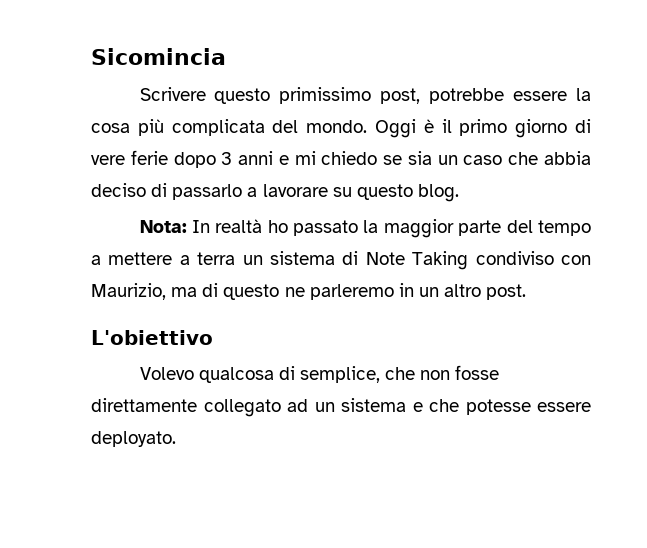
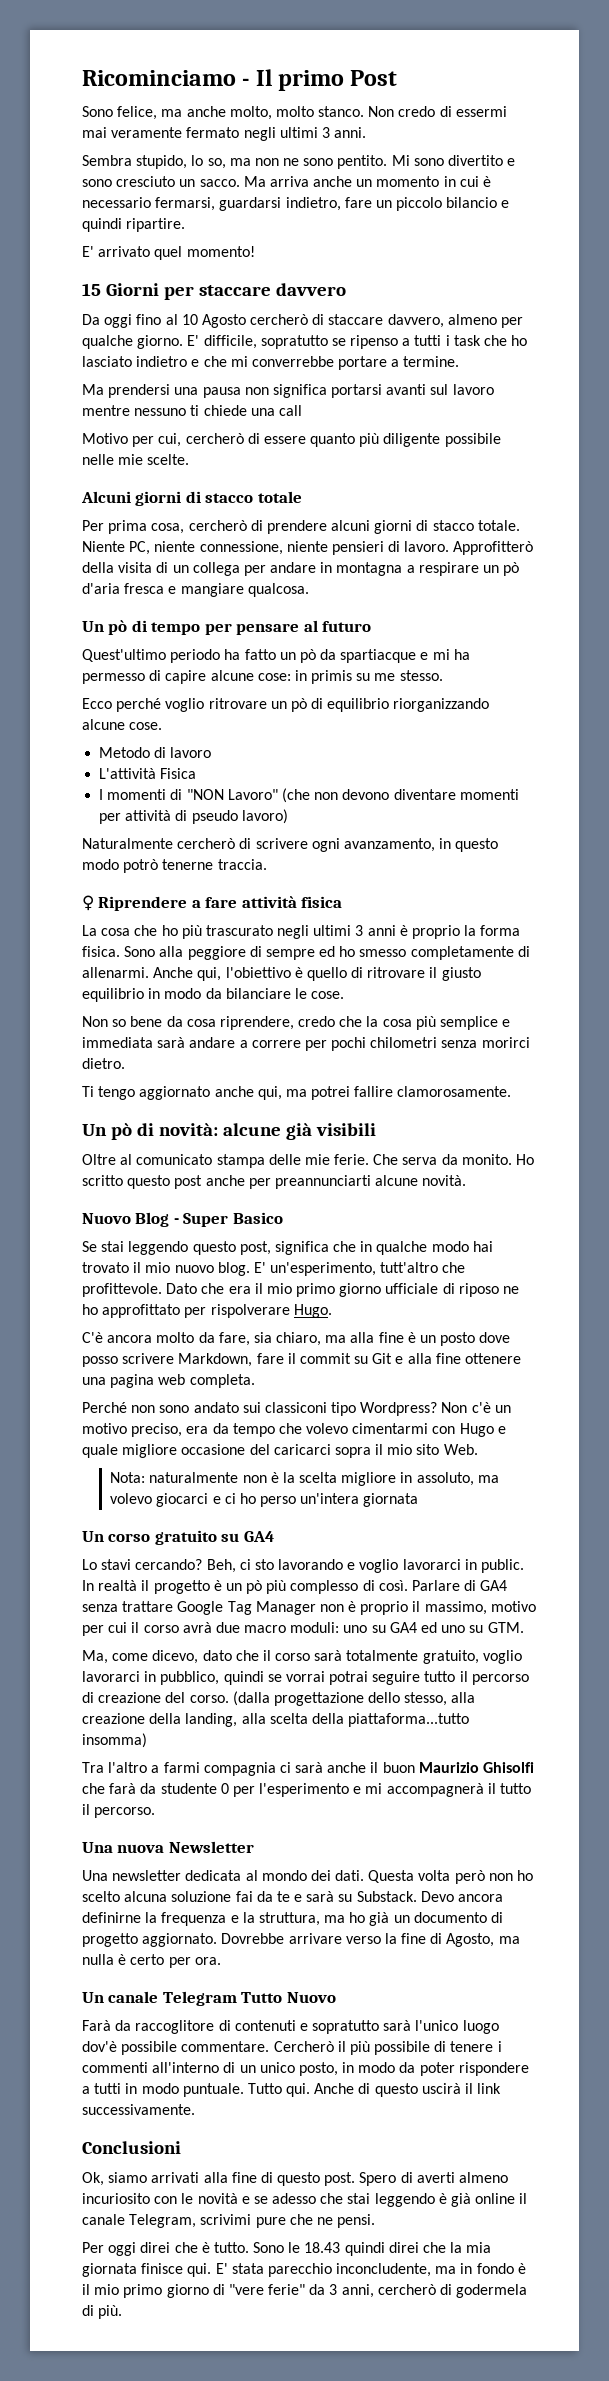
- Sicomincia
- Scrivere questo primissimo post, potrebbe essere la cosa più complicata del mondo. Oggi è il primo giorno di vere ferie dopo 3 anni e mi chiedo se sia un caso che abbia deciso di passarlo a lavorare su questo blog.
- Nota: In realtà ho passato la maggior parte del tempo a mettere a terra un sistema di Note Taking condiviso con Maurizio, ma di questo ne parleremo in un altro post.
- L'obiettivo
- Volevo qualcosa di semplice, che non fosse direttamente collegato ad un sistema e che potesse essere deployato.
+ Ricominciamo - Il primo Post
+ Sono felice, ma anche molto, molto stanco. Non credo di essermi mai veramente fermato negli ultimi 3 anni.
+ Sembra stupido, lo so, ma non ne sono pentito. Mi sono divertito e sono cresciuto un sacco. Ma arriva anche un momento in cui è necessario fermarsi, guardarsi indietro, fare un piccolo bilancio e quindi ripartire.
+ E' arrivato quel momento!
+ 15 Giorni per staccare davvero
+ Da oggi fino al 10 Agosto cercherò di staccare davvero, almeno per qualche giorno. E' difficile, sopratutto se ripenso a tutti i task che ho lasciato indietro e che mi converrebbe portare a termine.
+ Ma prendersi una pausa non significa portarsi avanti sul lavoro mentre nessuno ti chiede una call
+ Motivo per cui, cercherò di essere quanto più diligente possibile nelle mie scelte.
+ Alcuni giorni di stacco totale
+ Per prima cosa, cercherò di prendere alcuni giorni di stacco totale. Niente PC, niente connessione, niente pensieri di lavoro. Approfitterò della visita di un collega per andare in montagna a respirare un pò d'aria fresca e mangiare qualcosa.
+ Un pò di tempo per pensare al futuro
+ Quest'ultimo periodo ha fatto un pò da spartiacque e mi ha permesso di capire alcune cose: in primis su me stesso.
+ Ecco perché voglio ritrovare un pò di equilibrio riorganizzando alcune cose.
+ Metodo di lavoro
+ L'attività Fisica
+ I momenti di "NON Lavoro" (che non devono diventare momenti per attività di pseudo lavoro)
+ Naturalmente cercherò di scrivere ogni avanzamento, in questo modo potrò tenerne traccia.
+ ♀ Riprendere a fare attività fisica
+ La cosa che ho più trascurato negli ultimi 3 anni è proprio la forma fisica. Sono alla peggiore di sempre ed ho smesso completamente di allenarmi. Anche qui, l'obiettivo è quello di ritrovare il giusto equilibrio in modo da bilanciare le cose.
+ Non so bene da cosa riprendere, credo che la cosa più semplice e immediata sarà andare a correre per pochi chilometri senza morirci dietro.
+ Ti tengo aggiornato anche qui, ma potrei fallire clamorosamente.
+ Un pò di novità: alcune già visibili
+ Oltre al comunicato stampa delle mie ferie. Che serva da monito. Ho scritto questo post anche per preannunciarti alcune novità.
+ Nuovo Blog - Super Basico
+ Se stai leggendo questo post, significa che in qualche modo hai trovato il mio nuovo blog. E' un'esperimento, tutt'altro che profittevole. Dato che era il mio primo giorno ufficiale di riposo ne ho approfittato per rispolverare Hugo.
+ C'è ancora molto da fare, sia chiaro, ma alla fine è un posto dove posso scrivere Markdown, fare il commit su Git e alla fine ottenere una pagina web completa.
+ Perché non sono andato sui classiconi tipo Wordpress? Non c'è un motivo preciso, era da tempo che volevo cimentarmi con Hugo e quale migliore occasione del caricarci sopra il mio sito Web.
+ Nota: naturalmente non è la scelta migliore in assoluto, ma volevo giocarci e ci ho perso un'intera giornata
+ Un corso gratuito su GA4
+ Lo stavi cercando? Beh, ci sto lavorando e voglio lavorarci in public. In realtà il progetto è un pò più complesso di così. Parlare di GA4 senza trattare Google Tag Manager non è proprio il massimo, motivo per cui il corso avrà due macro moduli: uno su GA4 ed uno su GTM.
+ Ma, come dicevo, dato che il corso sarà totalmente gratuito, voglio lavorarci in pubblico, quindi se vorrai potrai seguire tutto il percorso di creazione del corso. (dalla progettazione dello stesso, alla creazione della landing, alla scelta della piattaforma...tutto insomma)
+ Tra l'altro a farmi compagnia ci sarà anche il buon Maurizio Ghisolfi che farà da studente 0 per l'esperimento e mi accompagnerà il tutto il percorso.
+ Una nuova Newsletter
+ Una newsletter dedicata al mondo dei dati. Questa volta però non ho scelto alcuna soluzione fai da te e sarà su Substack. Devo ancora definirne la frequenza e la struttura, ma ho già un documento di progetto aggiornato. Dovrebbe arrivare verso la fine di Agosto, ma nulla è certo per ora.
+ Un canale Telegram Tutto Nuovo
+ Farà da raccoglitore di contenuti e sopratutto sarà l'unico luogo dov'è possibile commentare. Cercherò il più possibile di tenere i commenti all'interno di un unico posto, in modo da poter rispondere a tutti in modo puntuale. Tutto qui. Anche di questo uscirà il link successivamente.
+ Conclusioni
+ Ok, siamo arrivati alla fine di questo post. Spero di averti almeno incuriosito con le novità e se adesso che stai leggendo è già online il canale Telegram, scrivimi pure che ne pensi.
+ Per oggi direi che è tutto. Sono le 18.43 quindi direi che la mia giornata finisce qui. E' stata parecchio inconcludente, ma in fondo è il mio primo giorno di "vere ferie" da 3 anni, cercherò di godermela di più.

